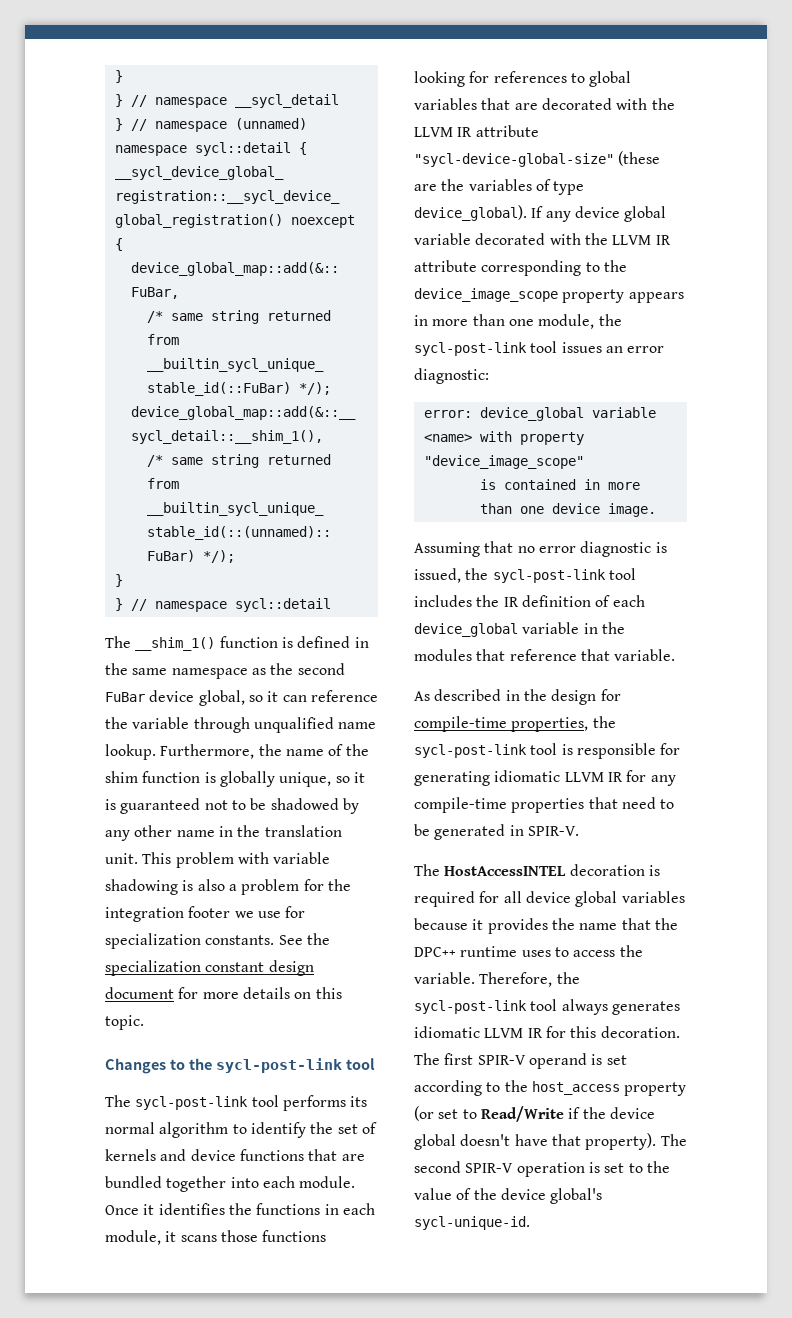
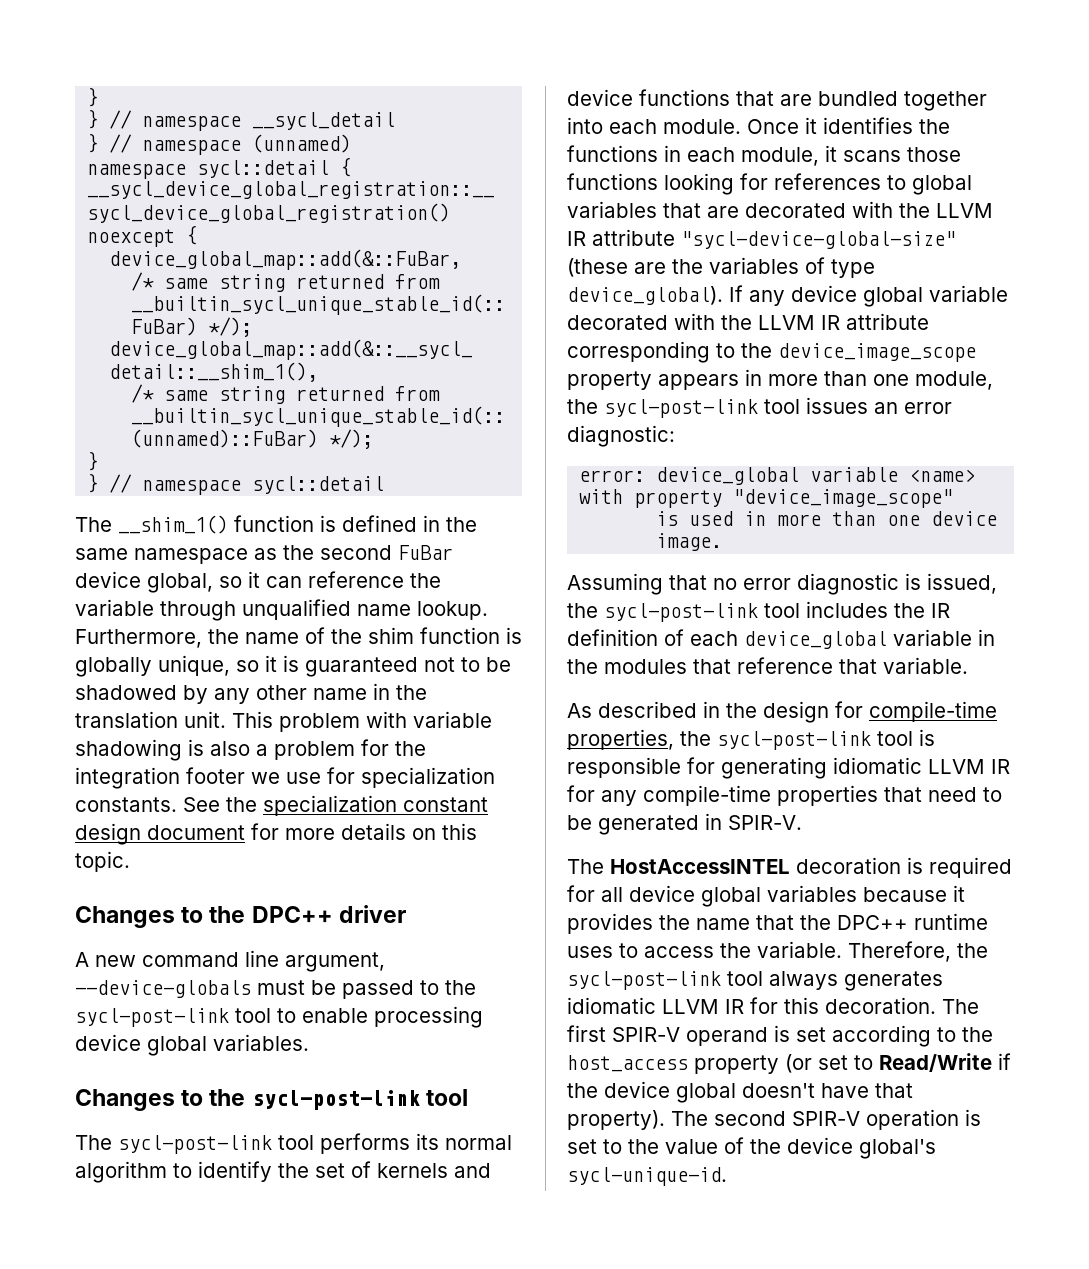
+ Changes to the DPC++ driver
+ A new command line argument, --device-globals must be passed to the sycl-post-link tool to enable processing device global variables.
- is contained in more than one device image.
+ is used in more than one device image.

